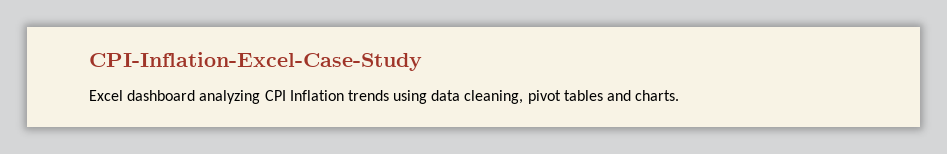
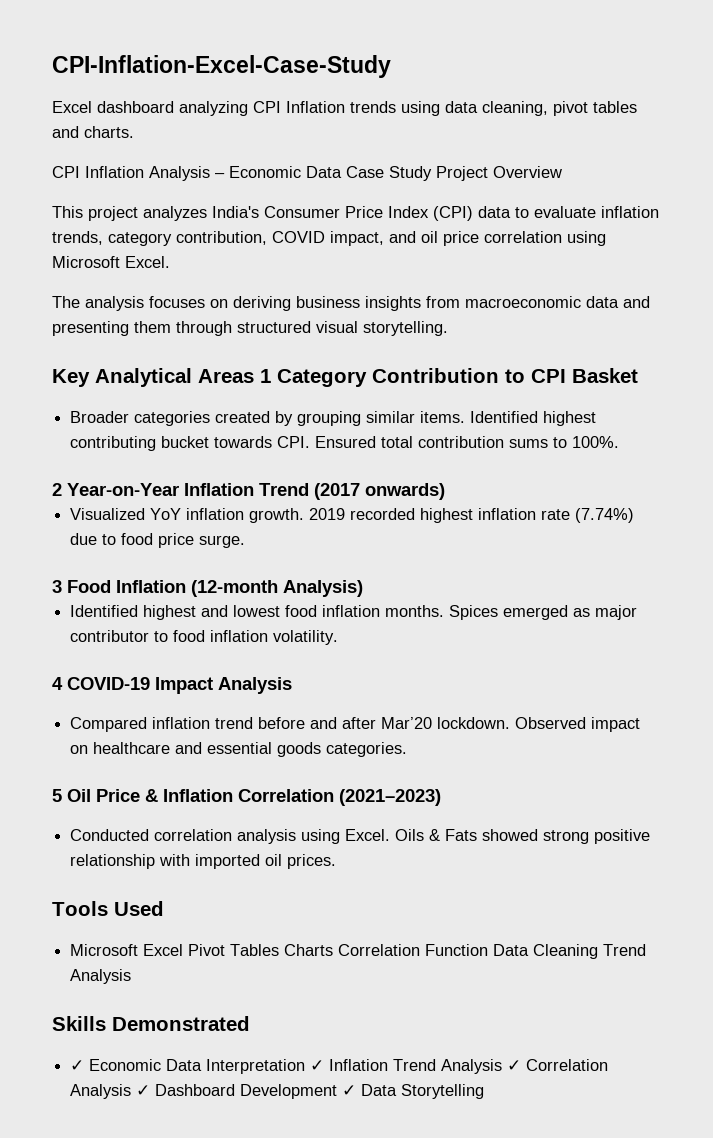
+ CPI Inflation Analysis – Economic Data Case Study Project Overview
+ This project analyzes India's Consumer Price Index (CPI) data to evaluate inflation trends, category contribution, COVID impact, and oil price correlation using Microsoft Excel.
+ The analysis focuses on deriving business insights from macroeconomic data and presenting them through structured visual storytelling.
+ Key Analytical Areas 1 Category Contribution to CPI Basket
+ Broader categories created by grouping similar items. Identified highest contributing bucket towards CPI. Ensured total contribution sums to 100%.
+ 2 Year-on-Year Inflation Trend (2017 onwards)
+ Visualized YoY inflation growth. 2019 recorded highest inflation rate (7.74%) due to food price surge.
+ 3 Food Inflation (12-month Analysis)
+ Identified highest and lowest food inflation months. Spices emerged as major contributor to food inflation volatility.
+ 4 COVID-19 Impact Analysis
+ Compared inflation trend before and after Mar’20 lockdown. Observed impact on healthcare and essential goods categories.
+ 5 Oil Price & Inflation Correlation (2021–2023)
+ Conducted correlation analysis using Excel. Oils & Fats showed strong positive relationship with imported oil prices.
+ Tools Used
+ Microsoft Excel Pivot Tables Charts Correlation Function Data Cleaning Trend Analysis
+ Skills Demonstrated
+ ✓ Economic Data Interpretation ✓ Inflation Trend Analysis ✓ Correlation Analysis ✓ Dashboard Development ✓ Data Storytelling

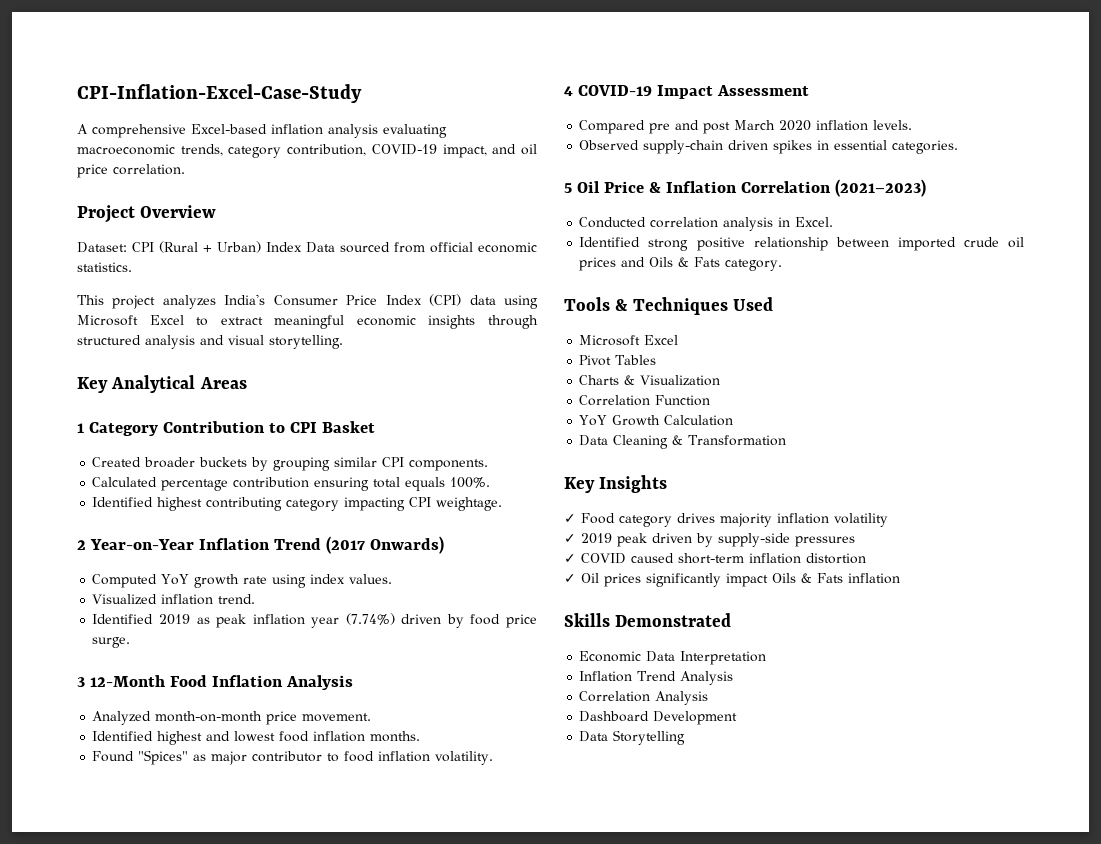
- Excel dashboard analyzing CPI Inflation trends using data cleaning, pivot tables and charts.
- CPI Inflation Analysis – Economic Data Case Study Project Overview
+ A comprehensive Excel-based inflation analysis evaluating macroeconomic trends, category contribution, COVID-19 impact, and oil price correlation.
+ Project Overview
+ Dataset: CPI (Rural + Urban) Index Data sourced from official economic statistics.
- This project analyzes India's Consumer Price Index (CPI) data to evaluate inflation trends, category contribution, COVID impact, and oil price correlation using Microsoft Excel.
- The analysis focuses on deriving business insights from macroeconomic data and presenting them through structured visual storytelling.
+ This project analyzes India's Consumer Price Index (CPI) data using Microsoft Excel to extract meaningful economic insights through structured analysis and visual storytelling.
- Key Analytical Areas 1 Category Contribution to CPI Basket
+ Key Analytical Areas
+ 1 Category Contribution to CPI Basket
- Broader categories created by grouping similar items. Identified highest contributing bucket towards CPI. Ensured total contribution sums to 100%.
+ Created broader buckets by grouping similar CPI components.
+ Calculated percentage contribution ensuring total equals 100%.
+ Identified highest contributing category impacting CPI weightage.
- 2 Year-on-Year Inflation Trend (2017 onwards)
- Visualized YoY inflation growth. 2019 recorded highest inflation rate (7.74%) due to food price surge.
+ 2 Year-on-Year Inflation Trend (2017 Onwards)
+ Computed YoY growth rate using index values.
+ Visualized inflation trend.
+ Identified 2019 as peak inflation year (7.74%) driven by food price surge.
- 3 Food Inflation (12-month Analysis)
+ 3 12-Month Food Inflation Analysis
+ Analyzed month-on-month price movement.
- Identified highest and lowest food inflation months. Spices emerged as major contributor to food inflation volatility.
+ Identified highest and lowest food inflation months.
+ Found "Spices" as major contributor to food inflation volatility.
- 4 COVID-19 Impact Analysis
+ 4 COVID-19 Impact Assessment
- Compared inflation trend before and after Mar’20 lockdown. Observed impact on healthcare and essential goods categories.
+ Compared pre and post March 2020 inflation levels.
+ Observed supply-chain driven spikes in essential categories.
- Conducted correlation analysis using Excel. Oils & Fats showed strong positive relationship with imported oil prices.
+ Conducted correlation analysis in Excel.
+ Identified strong positive relationship between imported crude oil prices and Oils & Fats category.
- Tools Used
- Microsoft Excel Pivot Tables Charts Correlation Function Data Cleaning Trend Analysis
+ Tools & Techniques Used
+ Microsoft Excel
+ Pivot Tables
+ Charts & Visualization
+ Correlation Function
+ YoY Growth Calculation
+ Data Cleaning & Transformation
+ Key Insights
+ ✓ Food category drives majority inflation volatility
+ ✓ 2019 peak driven by supply-side pressures
+ ✓ COVID caused short-term inflation distortion
+ ✓ Oil prices significantly impact Oils & Fats inflation
- ✓ Economic Data Interpretation ✓ Inflation Trend Analysis ✓ Correlation Analysis ✓ Dashboard Development ✓ Data Storytelling
+ Economic Data Interpretation
+ Inflation Trend Analysis
+ Correlation Analysis
+ Dashboard Development
+ Data Storytelling

